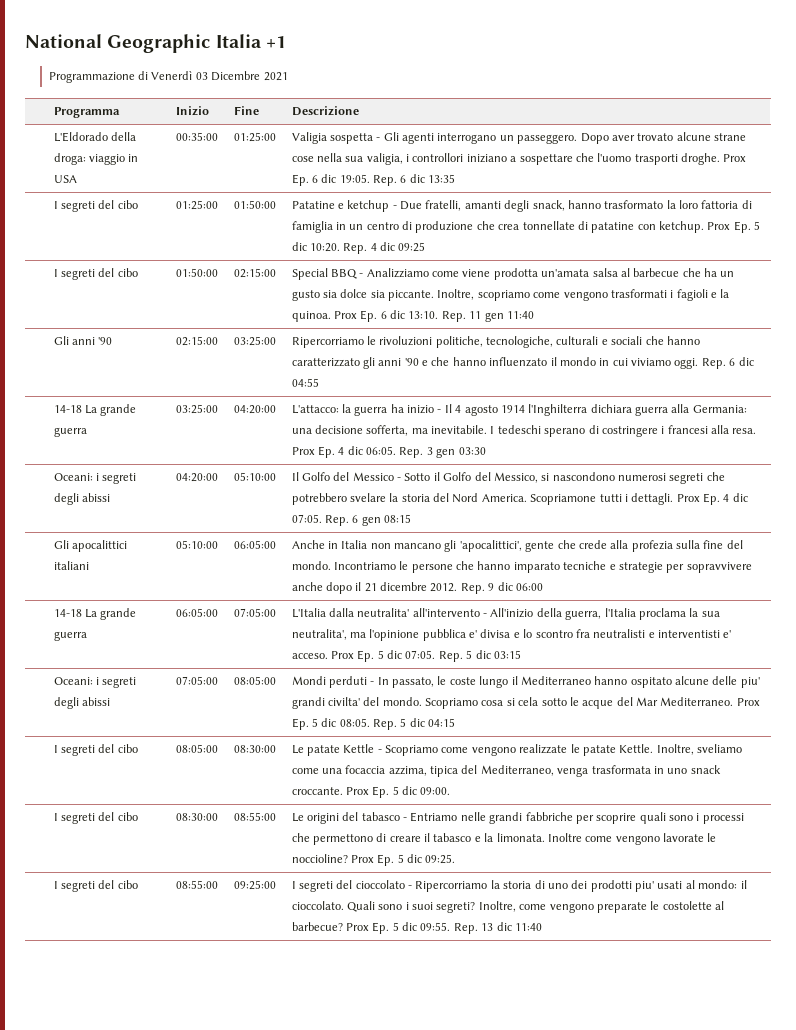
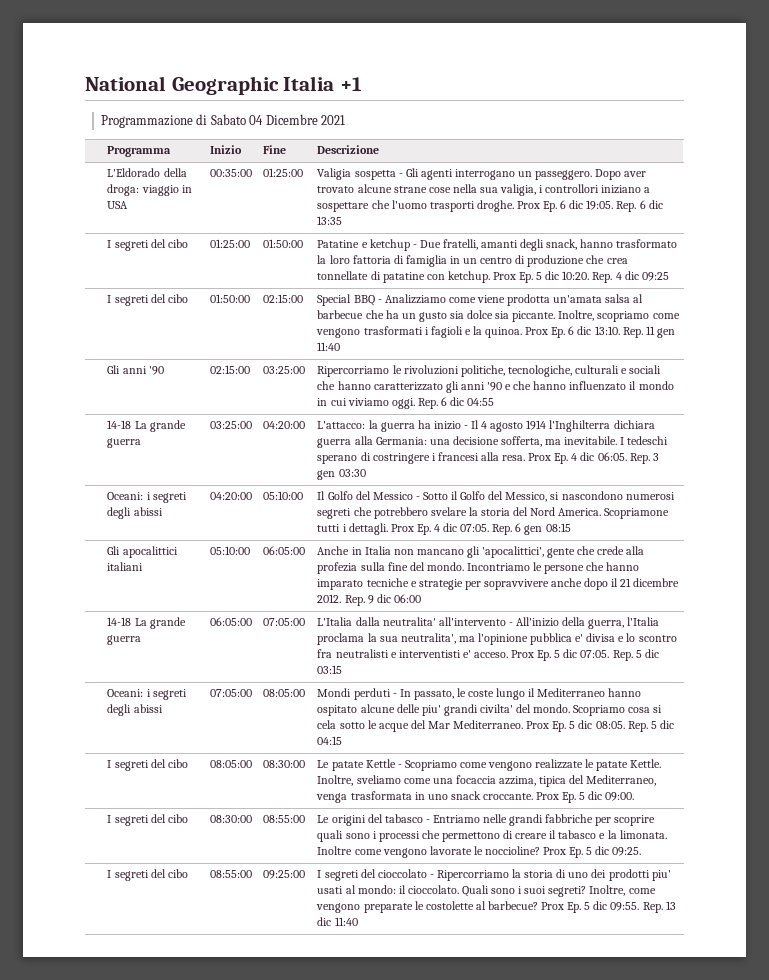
- Programmazione di Venerdì 03 Dicembre 2021
+ Programmazione di Sabato 04 Dicembre 2021

